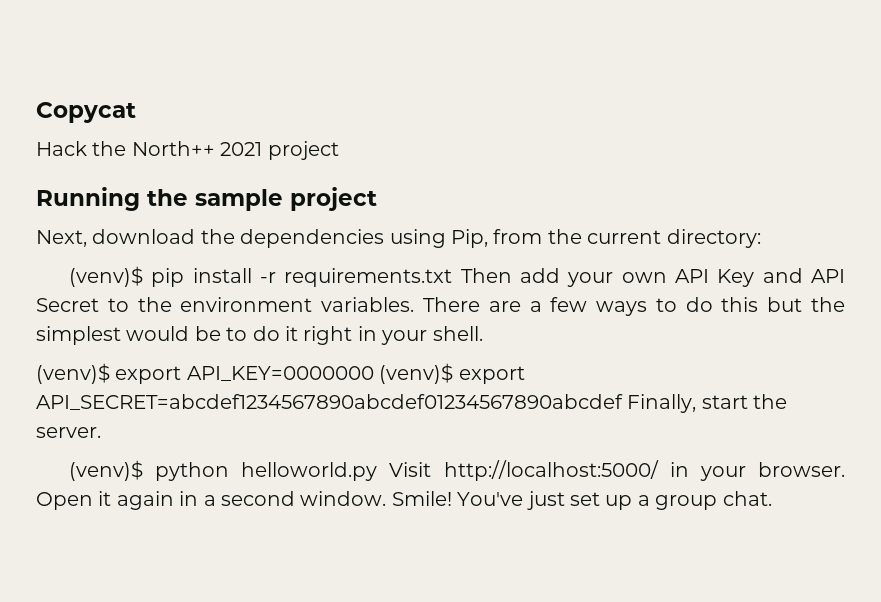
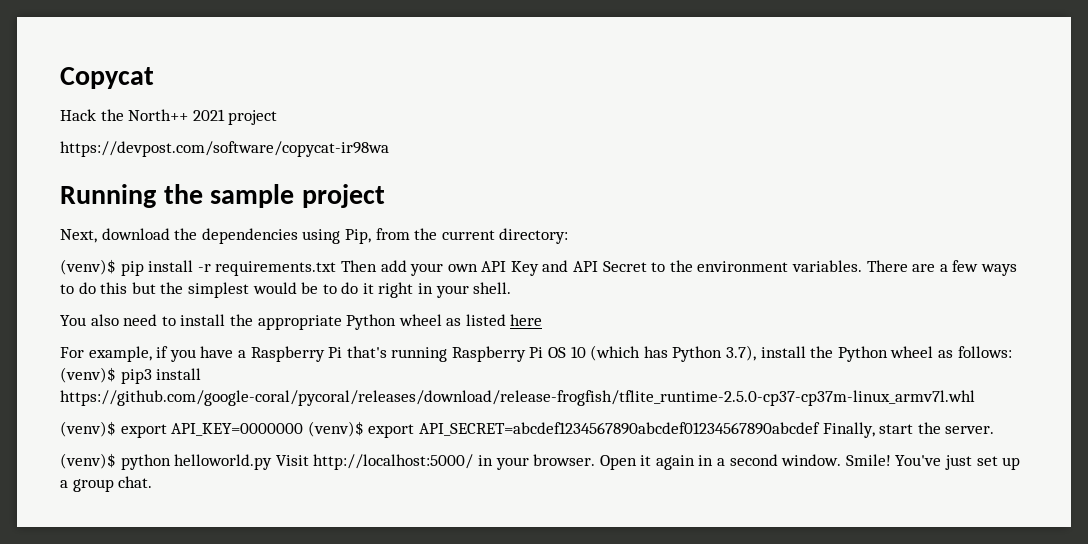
+ https://devpost.com/software/copycat-ir98wa
+ You also need to install the appropriate Python wheel as listed here
+ For example, if you have a Raspberry Pi that's running Raspberry Pi OS 10 (which has Python 3.7), install the Python wheel as follows: (venv)$ pip3 install https://github.com/google-coral/pycoral/releases/download/release-frogfish/tflite_runtime-2.5.0-cp37-cp37m-linux_armv7l.whl

